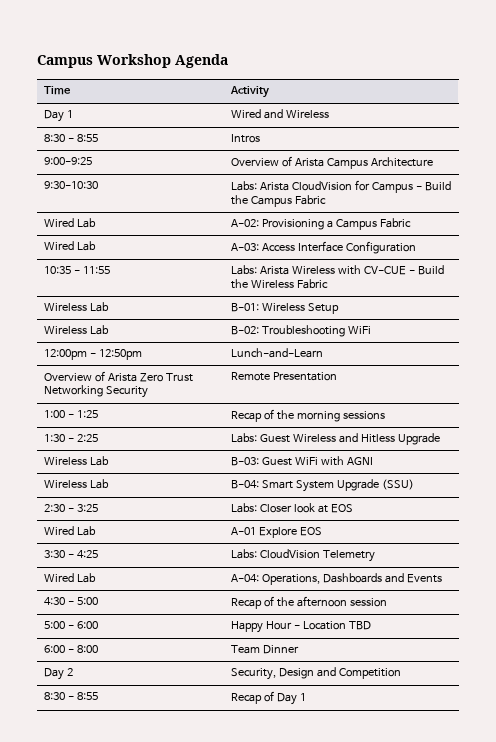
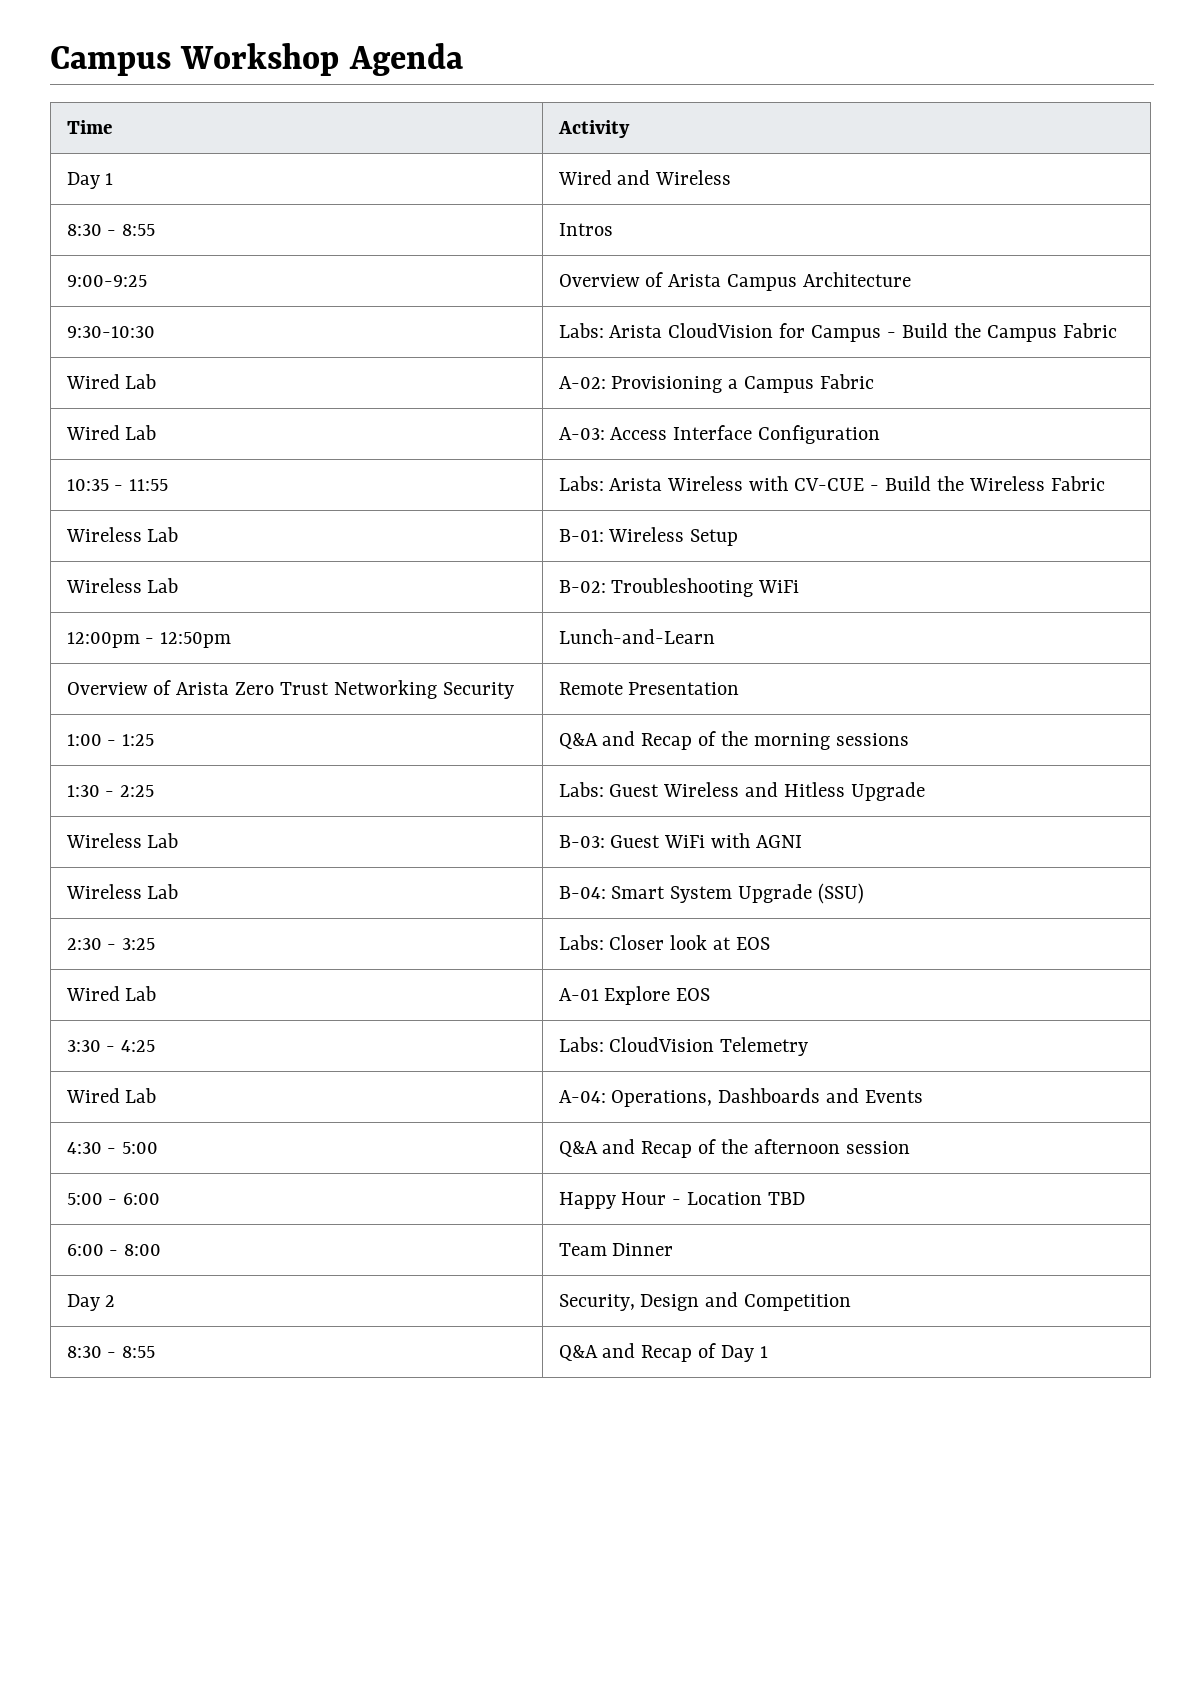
- 1:00 - 1:25 | Recap of the morning sessions
+ 1:00 - 1:25 | Q&A and Recap of the morning sessions
- 4:30 - 5:00 | Recap of the afternoon session
+ 4:30 - 5:00 | Q&A and Recap of the afternoon session
- 8:30 - 8:55 | Recap of Day 1
+ 8:30 - 8:55 | Q&A and Recap of Day 1

